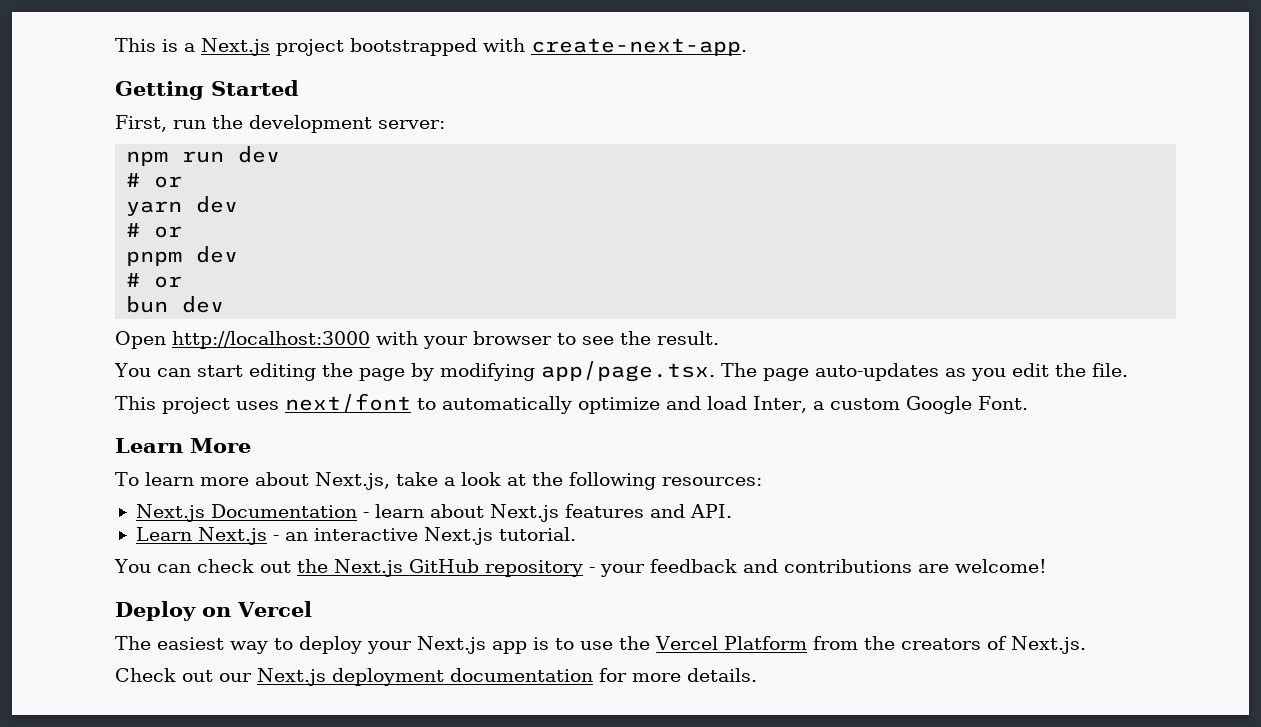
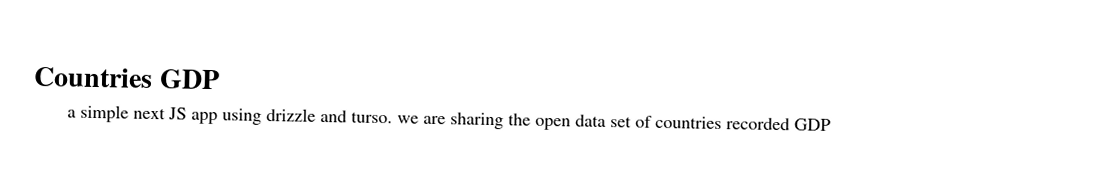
- This is a Next.js project bootstrapped with create-next-app.
- Getting Started
- First, run the development server:
- npm run dev
- # or
- yarn dev
- # or
- pnpm dev
- # or
- bun dev
- Open http://localhost:3000 with your browser to see the result.
- You can start editing the page by modifying app/page.tsx. The page auto-updates as you edit the file.
- This project uses next/font to automatically optimize and load Inter, a custom Google Font.
- Learn More
- To learn more about Next.js, take a look at the following resources:
- Next.js Documentation - learn about Next.js features and API.
- Learn Next.js - an interactive Next.js tutorial.
- You can check out the Next.js GitHub repository - your feedback and contributions are welcome!
- Deploy on Vercel
- The easiest way to deploy your Next.js app is to use the Vercel Platform from the creators of Next.js.
- Check out our Next.js deployment documentation for more details.
+ Countries GDP
+ a simple next JS app using drizzle and turso. we are sharing the open data set of countries recorded GDP

